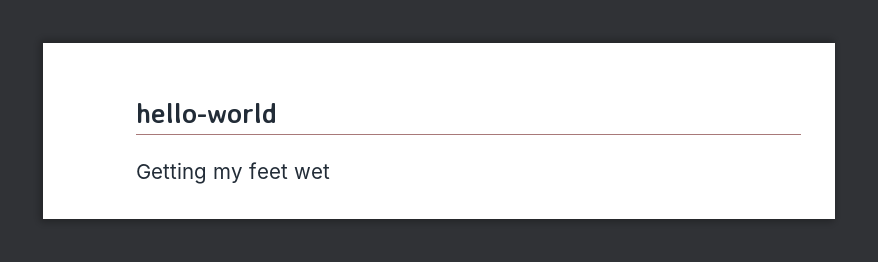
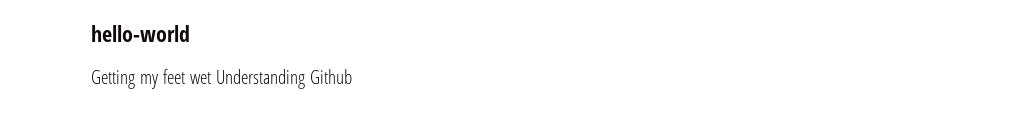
- Getting my feet wet
+ Getting my feet wet Understanding Github

